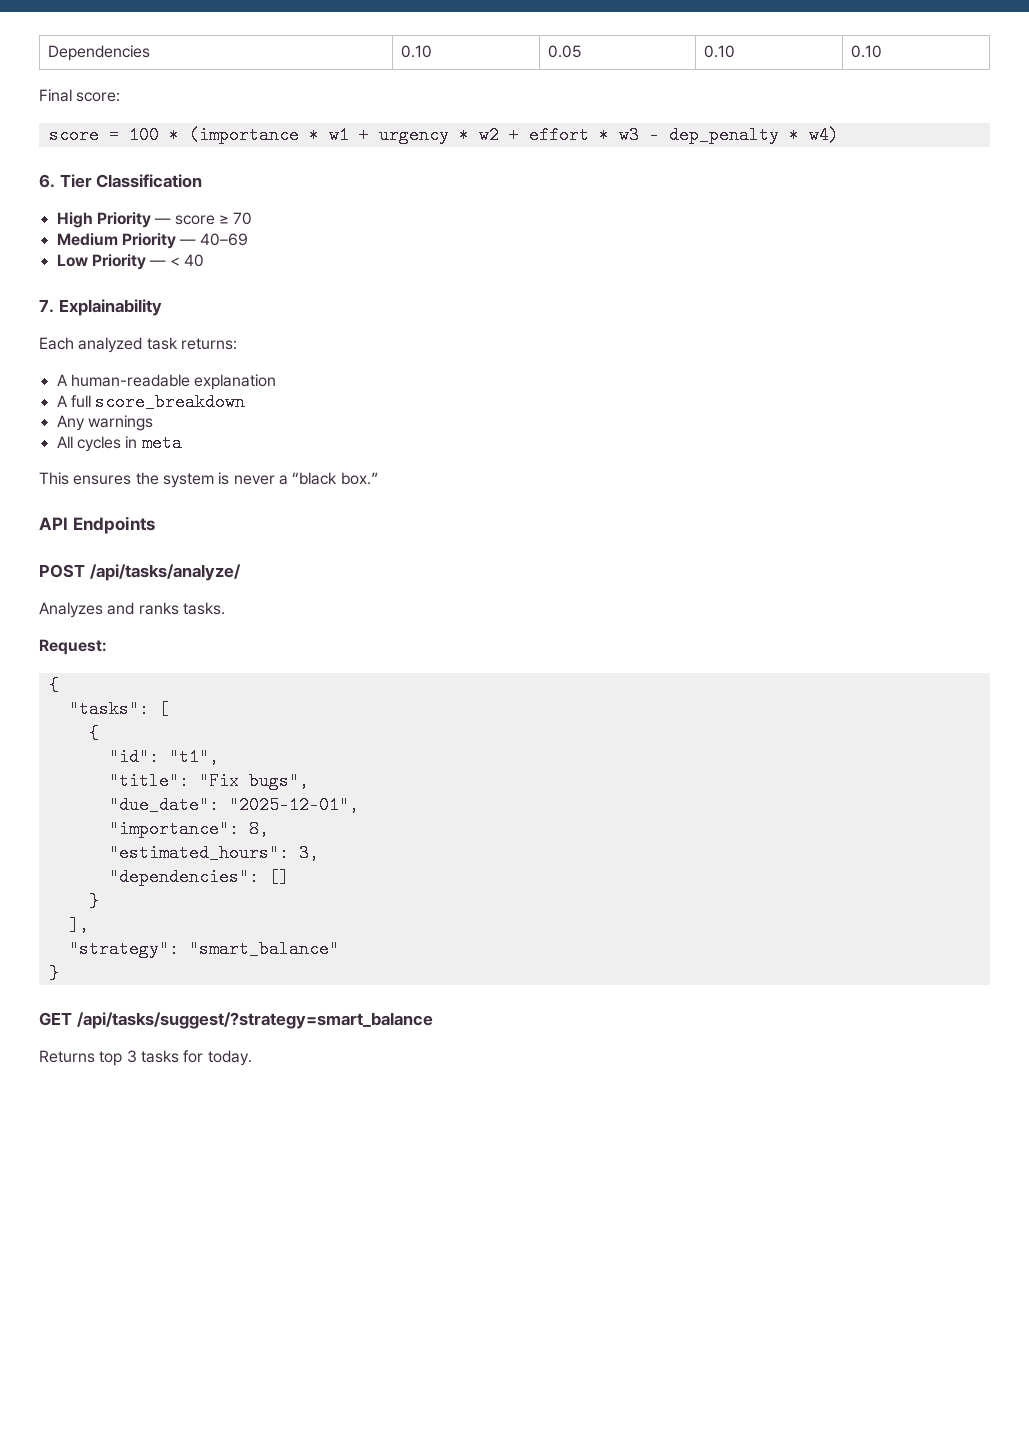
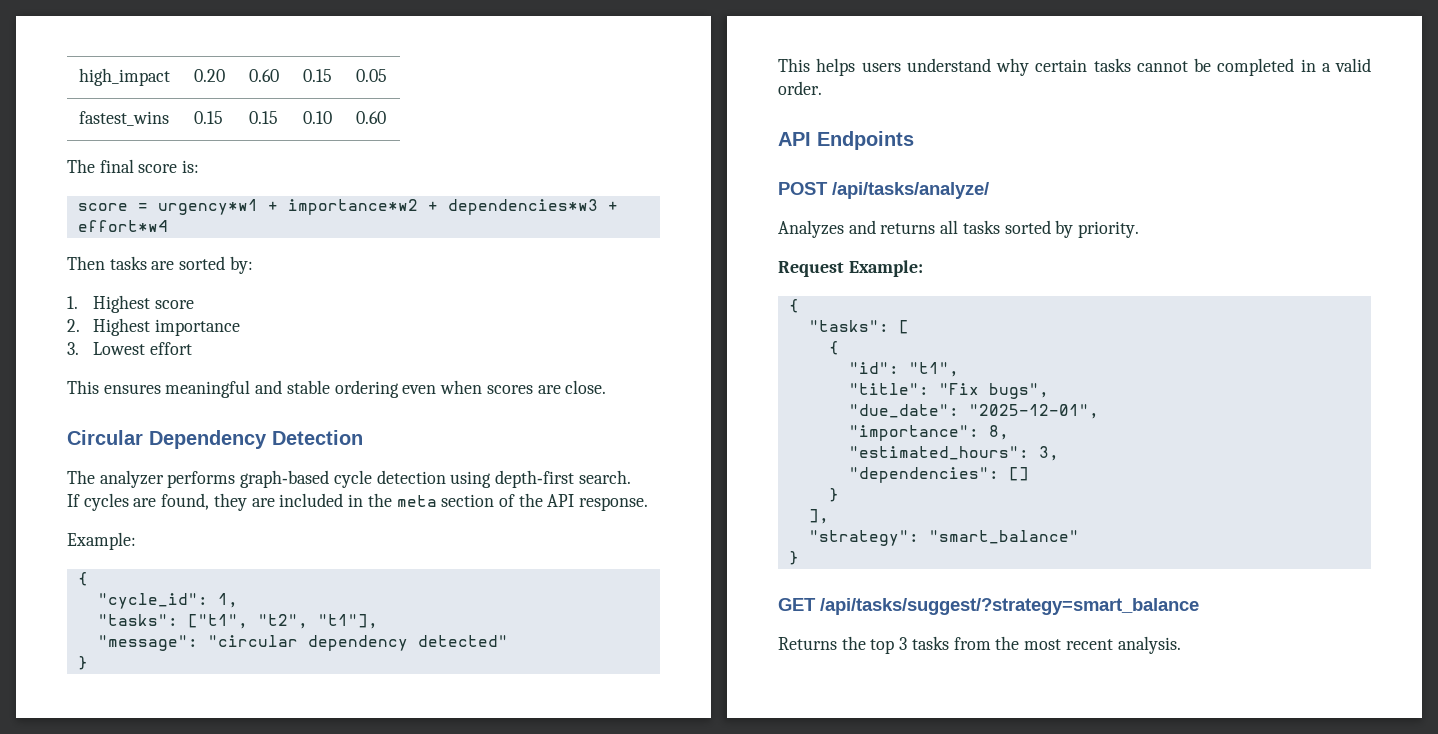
- Dependencies | 0.10 | 0.05 | 0.10 | 0.10
- Final score:
- score = 100 * (importance * w1 + urgency * w2 + effort * w3 - dep_penalty * w4)
- 6. Tier Classification
- High Priority — score ≥ 70
- Medium Priority — 40–69
- Low Priority — < 40
- 7. Explainability
- Each analyzed task returns:
- A human-readable explanation
- A full score_breakdown
- Any warnings
- All cycles in meta
- This ensures the system is never a “black box.”
+ high_impact | 0.20 | 0.60 | 0.15 | 0.05
+ fastest_wins | 0.15 | 0.15 | 0.10 | 0.60
+ The final score is:
+ score = urgency*w1 + importance*w2 + dependencies*w3 + effort*w4
+ Then tasks are sorted by:
+ 1. Highest score
+ 2. Highest importance
+ 3. Lowest effort
+ This ensures meaningful and stable ordering even when scores are close.
+ Circular Dependency Detection
+ The analyzer performs graph‑based cycle detection using depth‑first search.
+ If cycles are found, they are included in the meta section of the API response.
+ Example:
+ {
+ "cycle_id": 1,
+ "tasks": ["t1", "t2", "t1"],
+ "message": "circular dependency detected"
+ }
+ This helps users understand why certain tasks cannot be completed in a valid order.
- Analyzes and ranks tasks.
- Request:
+ Analyzes and returns all tasks sorted by priority.
+ Request Example:
- Returns top 3 tasks for today.
+ Returns the top 3 tasks from the most recent analysis.

